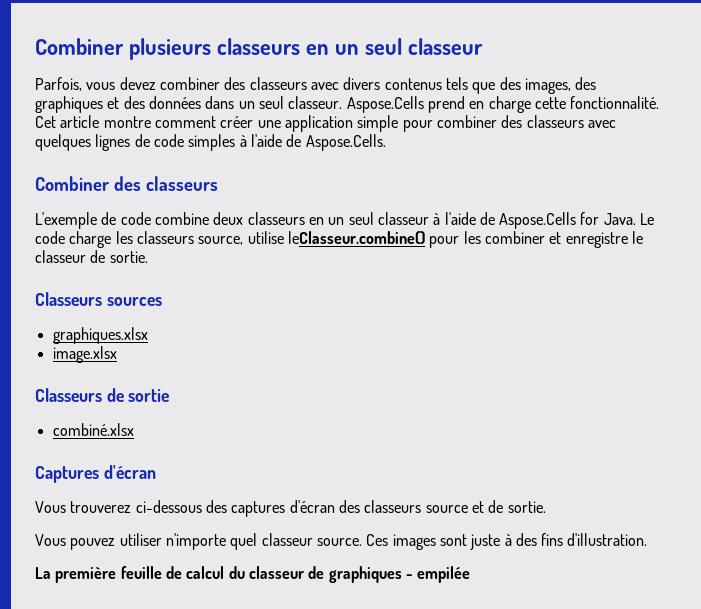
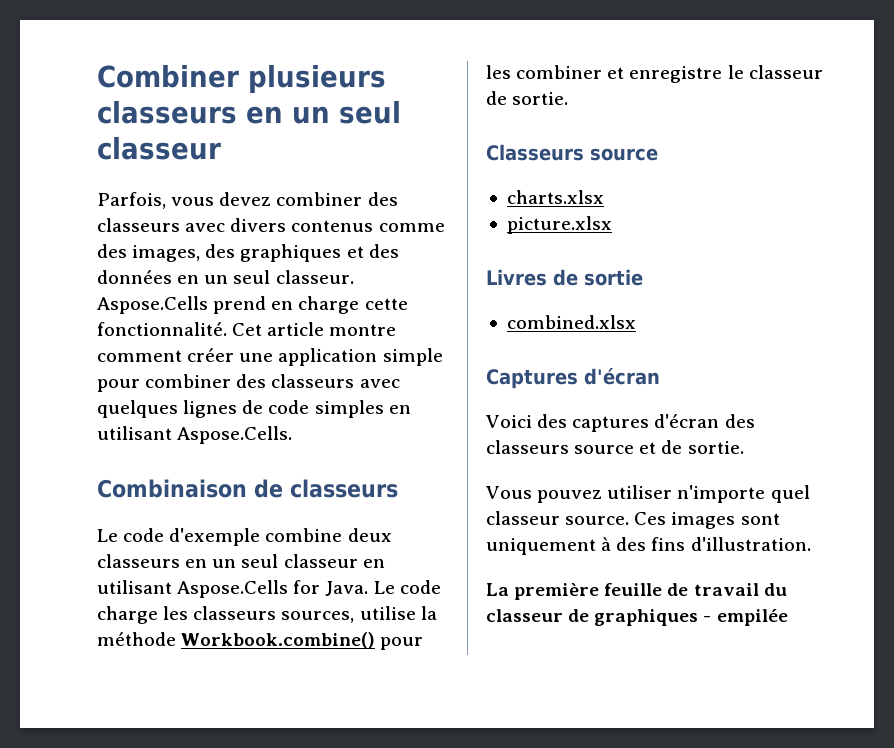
- Parfois, vous devez combiner des classeurs avec divers contenus tels que des images, des graphiques et des données dans un seul classeur.
+ Parfois, vous devez combiner des classeurs avec divers contenus comme des images, des graphiques et des données en un seul classeur.
- Cet article montre comment créer une application simple pour combiner des classeurs avec quelques lignes de code simples à l'aide de Aspose.Cells.
+ Cet article montre comment créer une application simple pour combiner des classeurs avec quelques lignes de code simples en utilisant Aspose.Cells.
- Combiner des classeurs
+ Combinaison de classeurs
- L'exemple de code combine deux classeurs en un seul classeur à l'aide de Aspose.Cells for Java.
+ Le code d'exemple combine deux classeurs en un seul classeur en utilisant Aspose.Cells for Java.
- Le code charge les classeurs source, utilise leClasseur.combine() pour les combiner et enregistre le classeur de sortie.
+ Le code charge les classeurs sources, utilise la méthode Workbook.combine() pour les combiner et enregistre le classeur de sortie.
- Classeurs sources
- graphiques.xlsx
- image.xlsx
- Classeurs de sortie
+ Classeurs source
+ charts.xlsx
+ picture.xlsx
+ Livres de sortie
- combiné.xlsx
+ combined.xlsx
- Vous trouverez ci-dessous des captures d'écran des classeurs source et de sortie.
+ Voici des captures d'écran des classeurs source et de sortie.
- Ces images sont juste à des fins d'illustration.
+ Ces images sont uniquement à des fins d'illustration.
- La première feuille de calcul du classeur de graphiques - empilée
+ La première feuille de travail du classeur de graphiques - empilée

